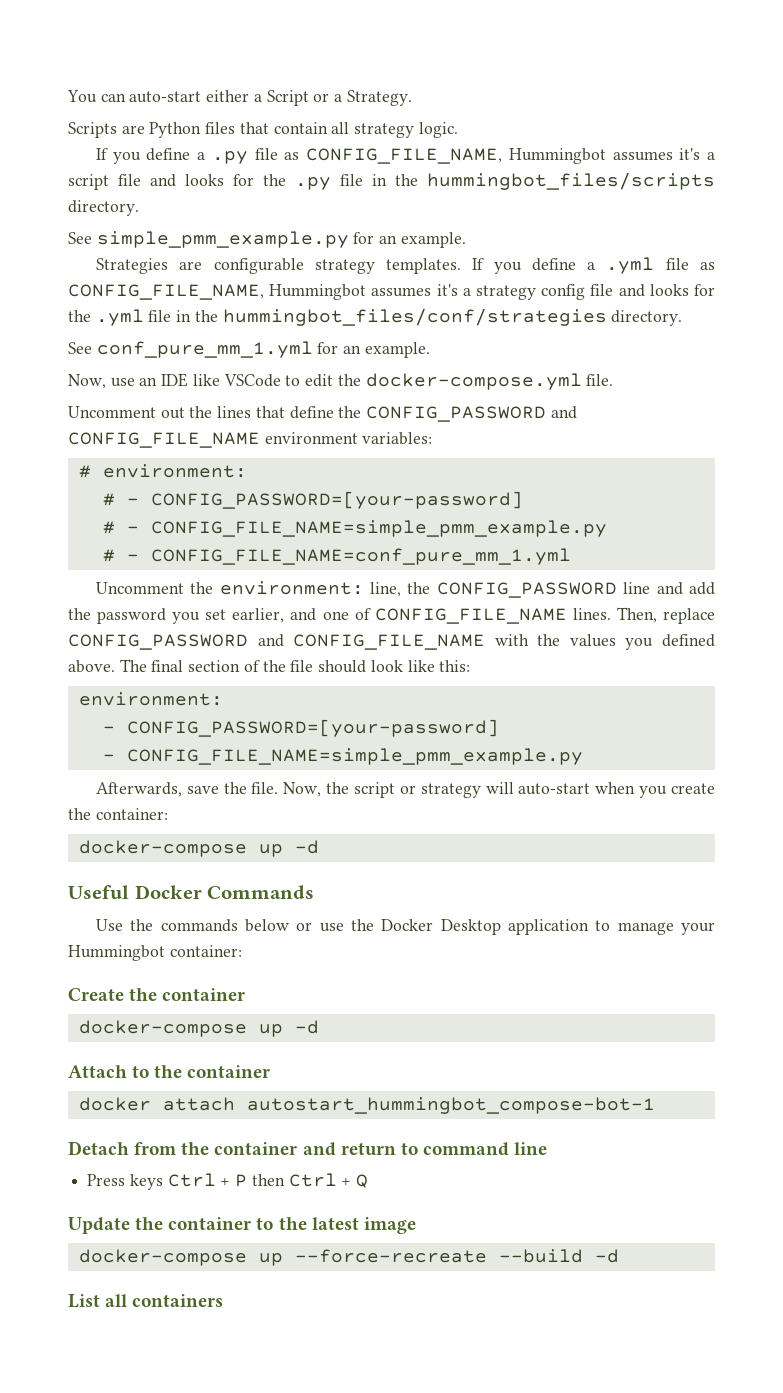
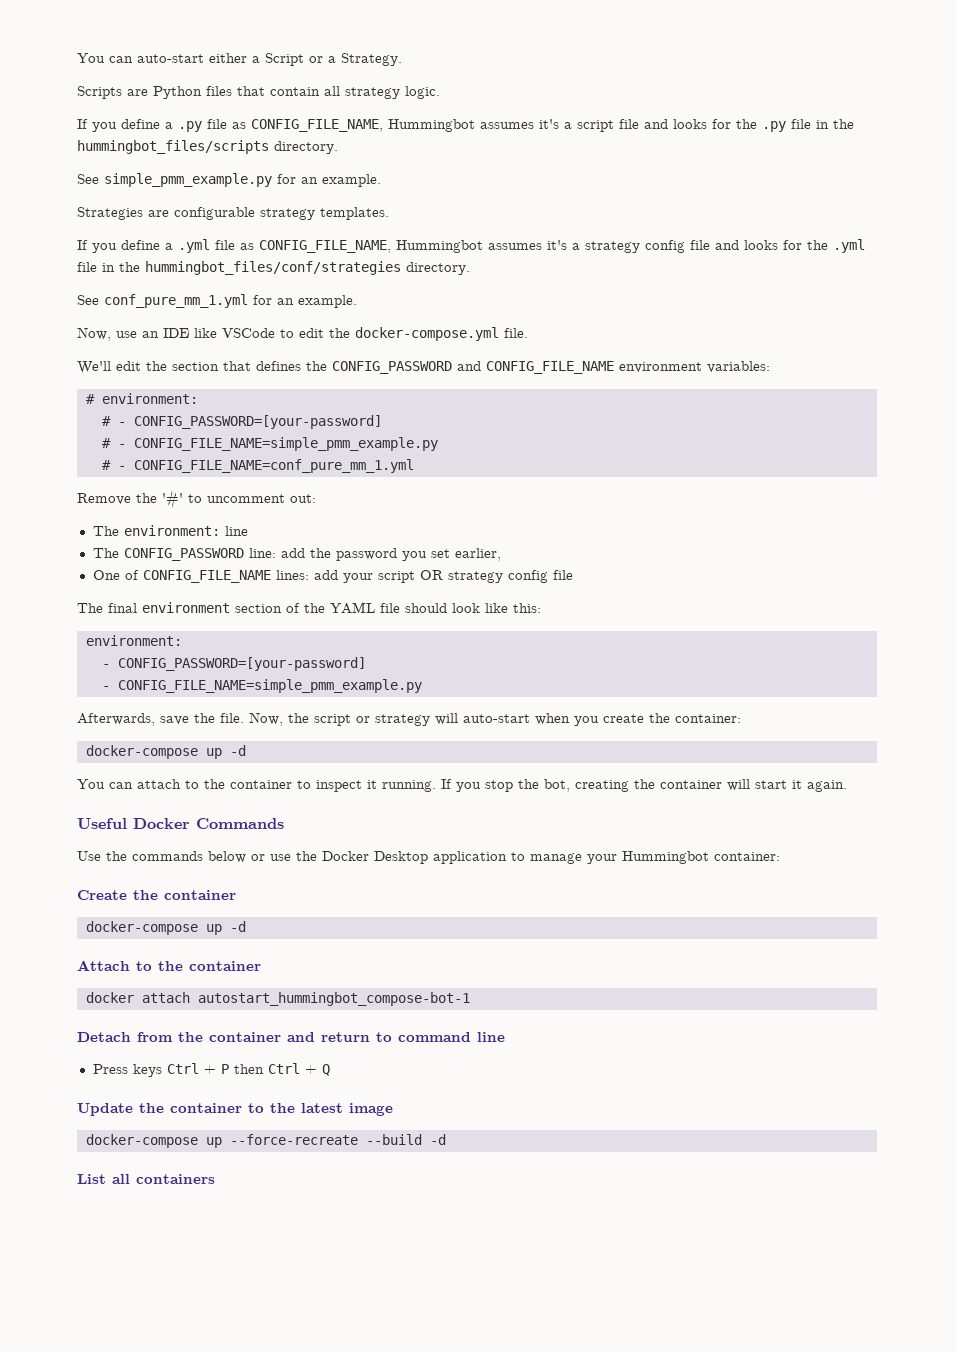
- Strategies are configurable strategy templates. If you define a .yml file as CONFIG_FILE_NAME, Hummingbot assumes it's a strategy config file and looks for the .yml file in the hummingbot_files/conf/strategies directory.
+ Strategies are configurable strategy templates.
+ If you define a .yml file as CONFIG_FILE_NAME, Hummingbot assumes it's a strategy config file and looks for the .yml file in the hummingbot_files/conf/strategies directory.
- Uncomment out the lines that define the CONFIG_PASSWORD and CONFIG_FILE_NAME environment variables:
+ We'll edit the section that defines the CONFIG_PASSWORD and CONFIG_FILE_NAME environment variables:
- Uncomment the environment: line, the CONFIG_PASSWORD line and add the password you set earlier, and one of CONFIG_FILE_NAME lines. Then, replace CONFIG_PASSWORD and CONFIG_FILE_NAME with the values you defined above. The final section of the file should look like this:
+ Remove the '#' to uncomment out:
+ The environment: line
+ The CONFIG_PASSWORD line: add the password you set earlier,
+ One of CONFIG_FILE_NAME lines: add your script OR strategy config file
+ The final environment section of the YAML file should look like this:
+ You can attach to the container to inspect it running. If you stop the bot, creating the container will start it again.

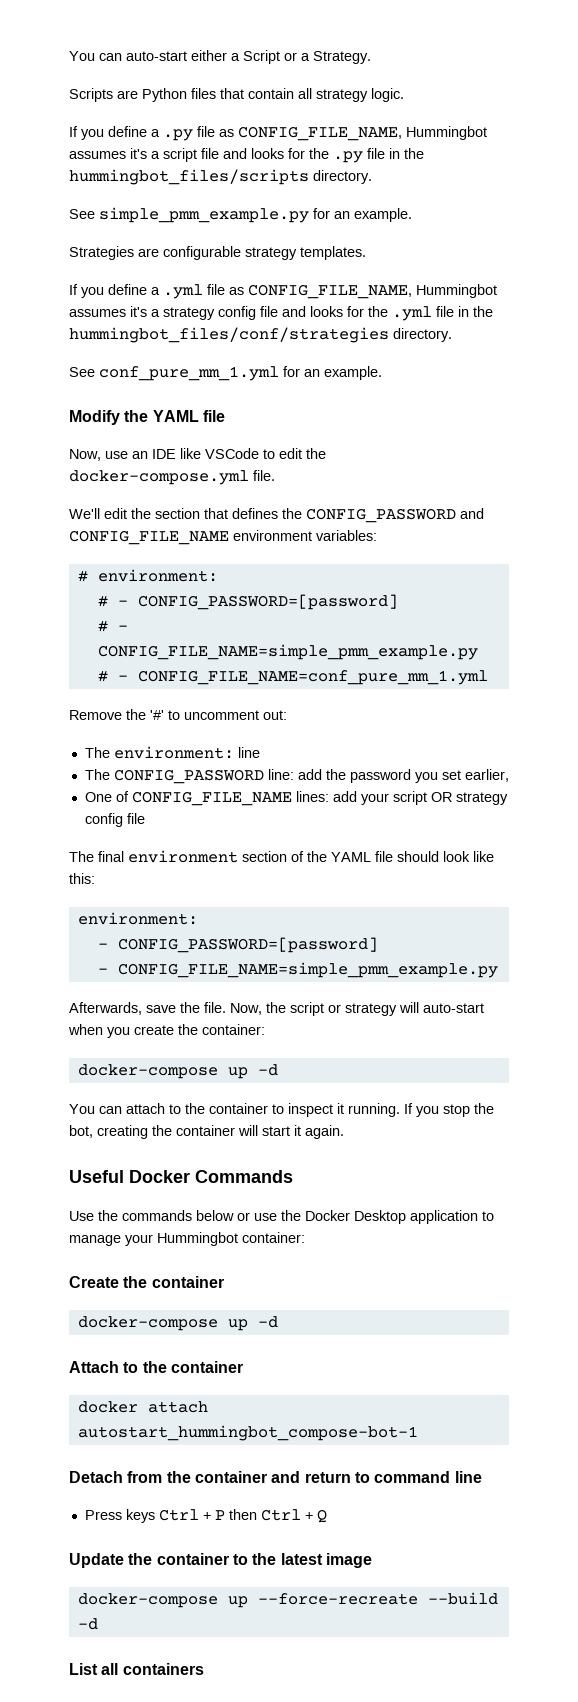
+ Modify the YAML file
- # - CONFIG_PASSWORD=[your-password]
+ # - CONFIG_PASSWORD=[password]
  The final environment section of the YAML file should look like this:
  environment:
- - CONFIG_PASSWORD=[your-password]
+ - CONFIG_PASSWORD=[password]

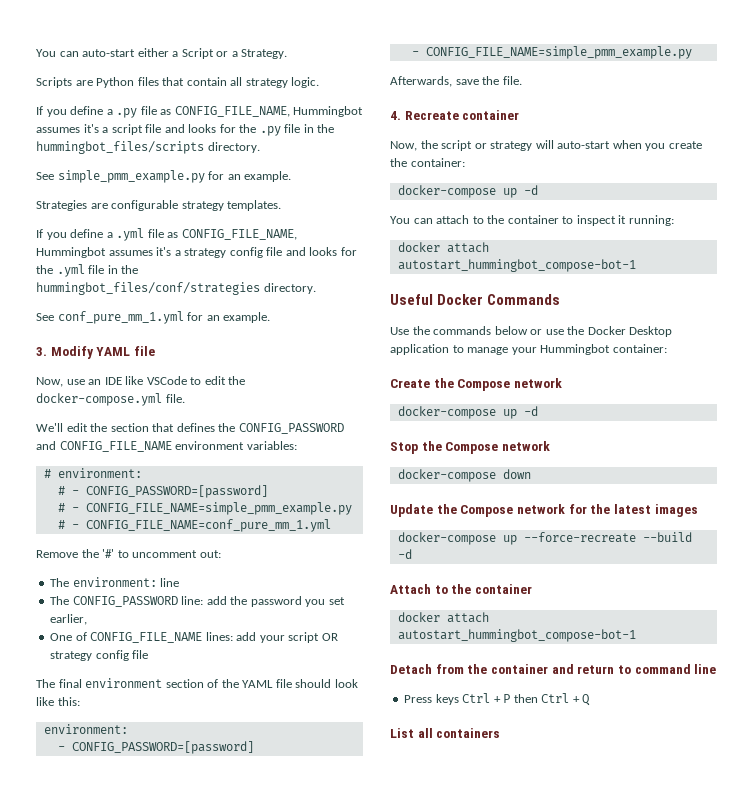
- Modify the YAML file
+ 3. Modify YAML file
- Afterwards, save the file. Now, the script or strategy will auto-start when you create the container:
+ Afterwards, save the file.
+ 4. Recreate container
+ Now, the script or strategy will auto-start when you create the container:
- You can attach to the container to inspect it running. If you stop the bot, creating the container will start it again.
+ You can attach to the container to inspect it running:
+ docker attach autostart_hummingbot_compose-bot-1
- Create the container
+ Create the Compose network
  docker-compose up -d
+ Stop the Compose network
+ docker-compose down
+ Update the Compose network for the latest images
+ docker-compose up --force-recreate --build -d
- Update the container to the latest image
- docker-compose up --force-recreate --build -d

